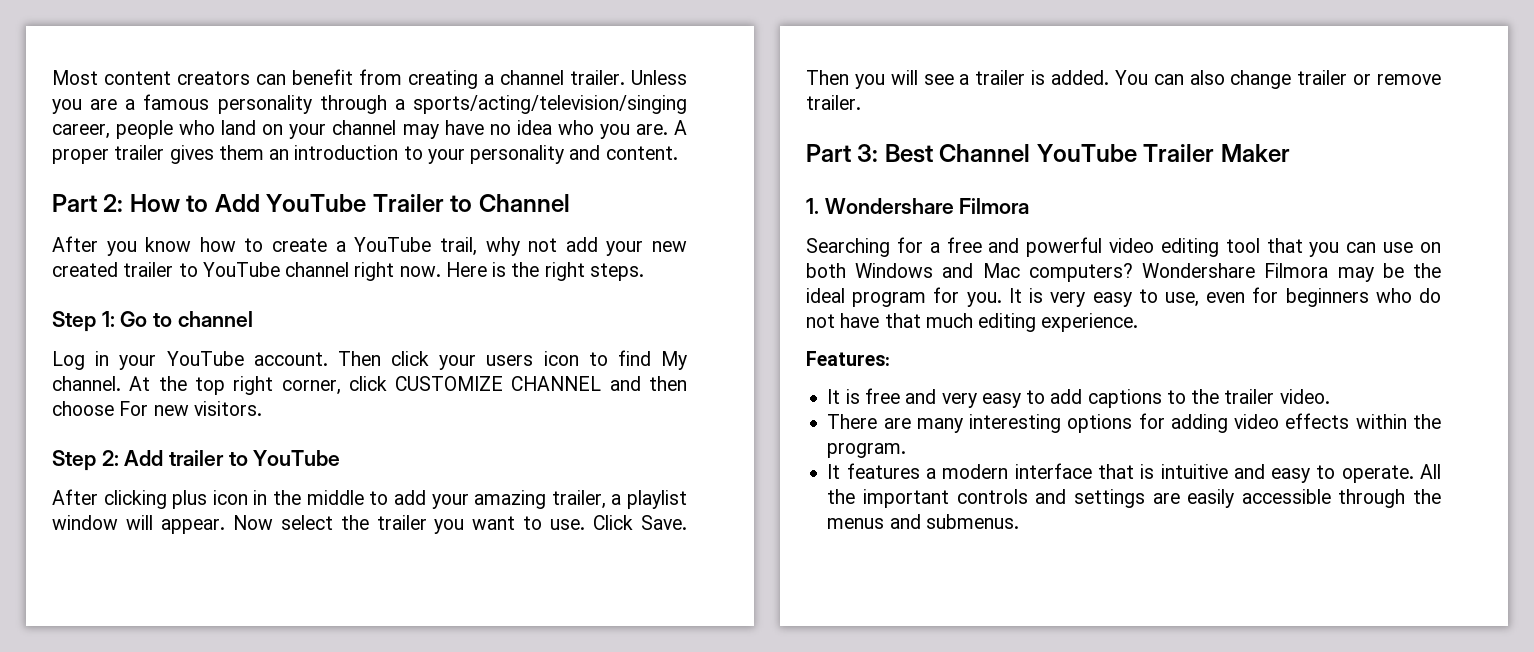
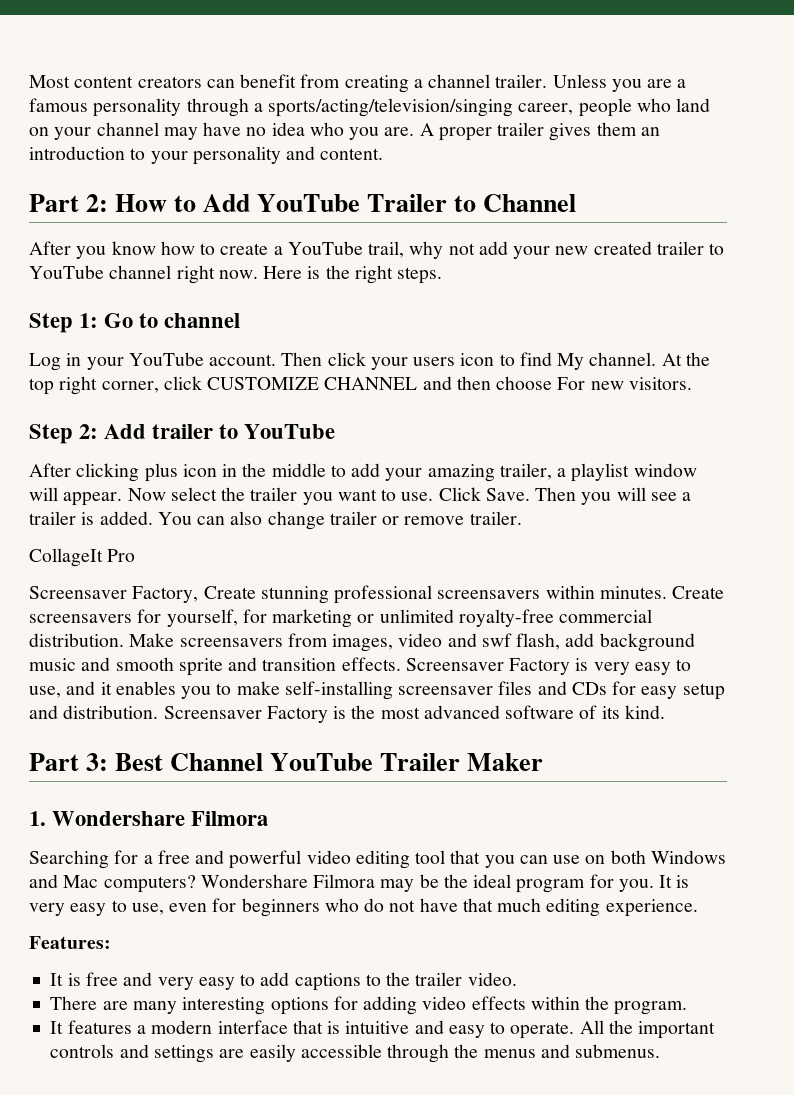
+ CollageIt Pro
+ Screensaver Factory, Create stunning professional screensavers within minutes. Create screensavers for yourself, for marketing or unlimited royalty-free commercial distribution. Make screensavers from images, video and swf flash, add background music and smooth sprite and transition effects. Screensaver Factory is very easy to use, and it enables you to make self-installing screensaver files and CDs for easy setup and distribution. Screensaver Factory is the most advanced software of its kind.

